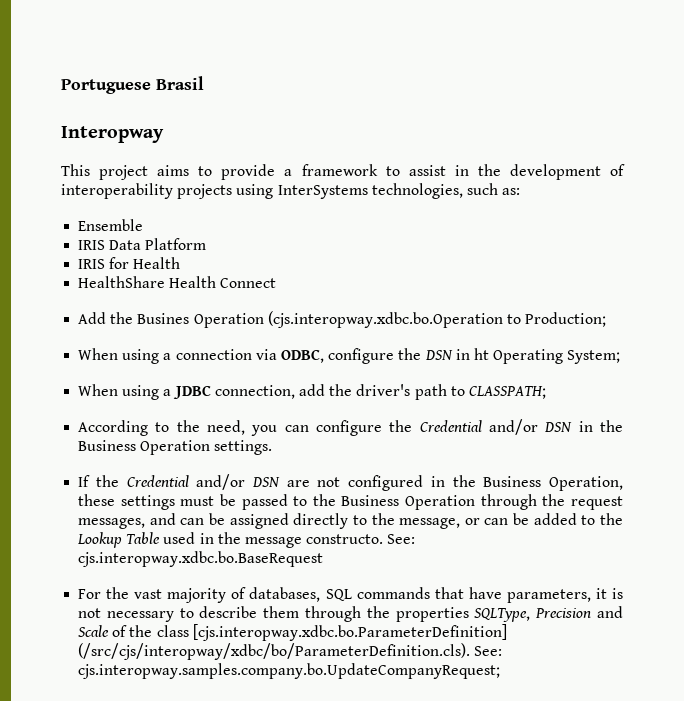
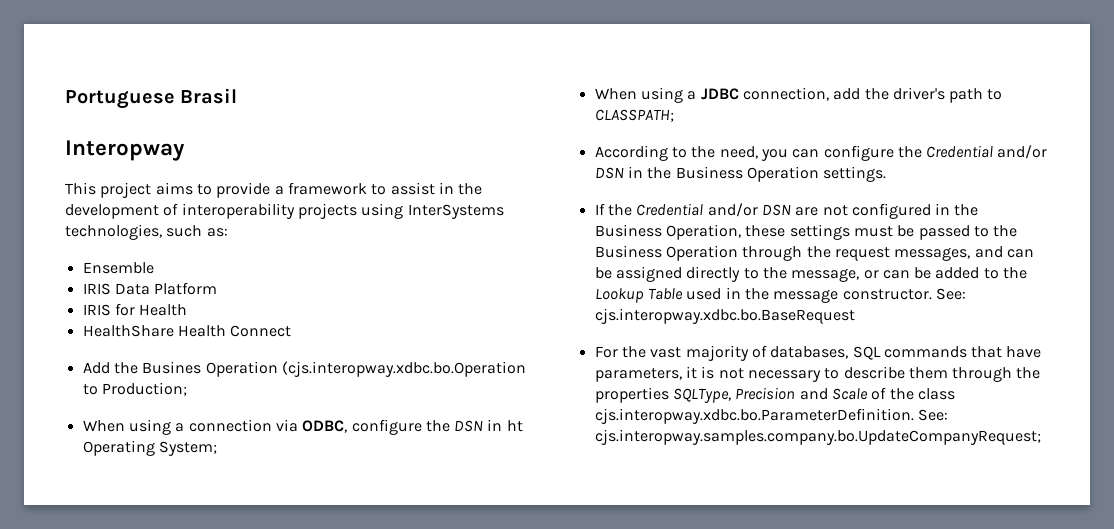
- If the Credential and/or DSN are not configured in the Business Operation, these settings must be passed to the Business Operation through the request messages, and can be assigned directly to the message, or can be added to the Lookup Table used in the message constructo.
+ If the Credential and/or DSN are not configured in the Business Operation, these settings must be passed to the Business Operation through the request messages, and can be assigned directly to the message, or can be added to the Lookup Table used in the message constructor.
- For the vast majority of databases, SQL commands that have parameters, it is not necessary to describe them through the properties SQLType, Precision and Scale of the class [cjs.interopway.xdbc.bo.ParameterDefinition] (/src/cjs/interopway/xdbc/bo/ParameterDefinition.cls). See: cjs.interopway.samples.company.bo.UpdateCompanyRequest;
+ For the vast majority of databases, SQL commands that have parameters, it is not necessary to describe them through the properties SQLType, Precision and Scale of the class cjs.interopway.xdbc.bo.ParameterDefinition. See: cjs.interopway.samples.company.bo.UpdateCompanyRequest;

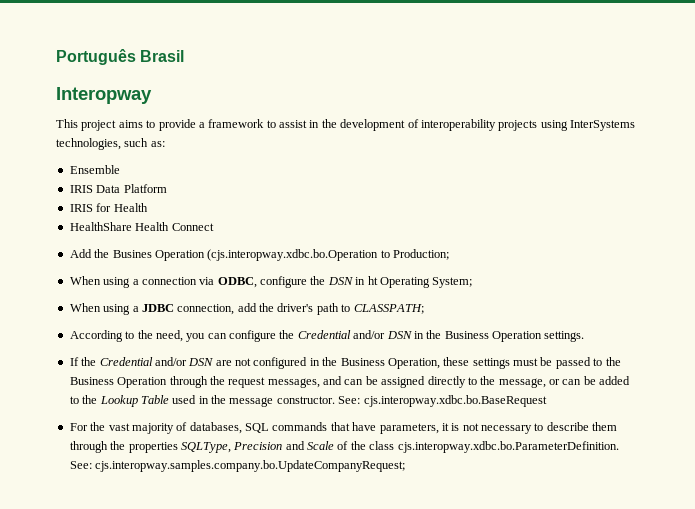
- Portuguese Brasil
+ Português Brasil

